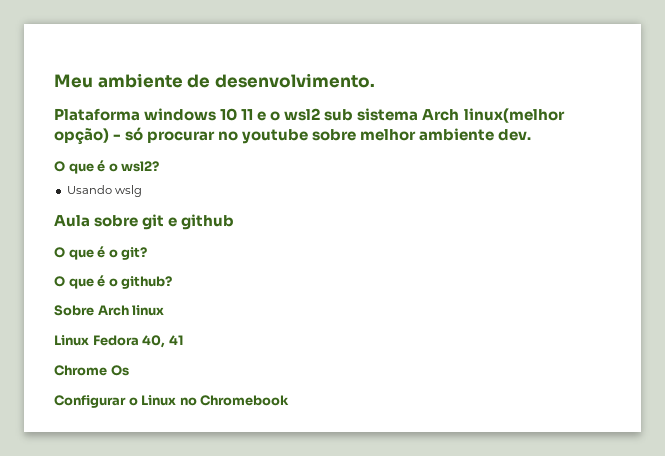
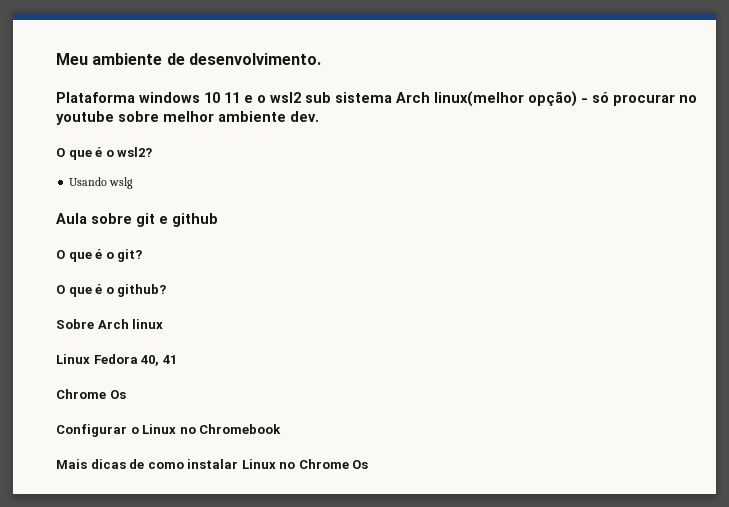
+ Mais dicas de como instalar Linux no Chrome Os

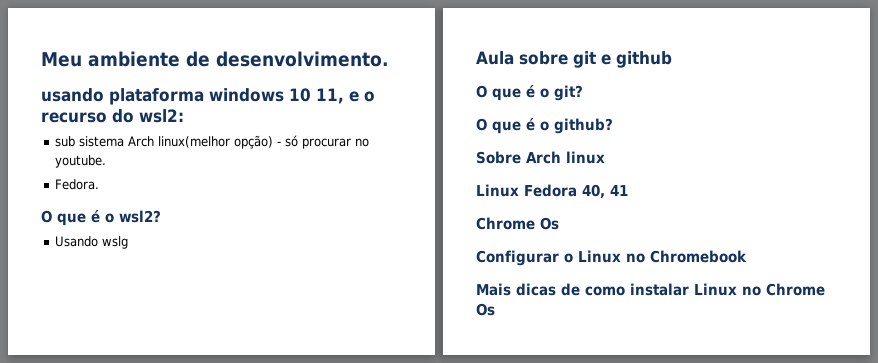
- Plataforma windows 10 11 e o wsl2 sub sistema Arch linux(melhor opção) - só procurar no youtube sobre melhor ambiente dev.
+ usando plataforma windows 10 11, e o recurso do wsl2:
+ sub sistema Arch linux(melhor opção) - só procurar no youtube.
+ Fedora.

